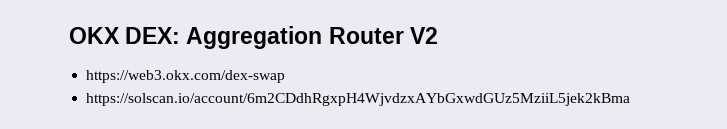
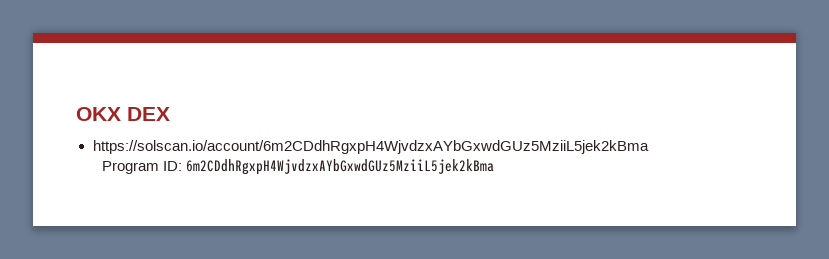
- OKX DEX: Aggregation Router V2
- https://web3.okx.com/dex-swap
+ OKX DEX
  https://solscan.io/account/6m2CDdhRgxpH4WjvdzxAYbGxwdGUz5MziiL5jek2kBma
+ Program ID: 6m2CDdhRgxpH4WjvdzxAYbGxwdGUz5MziiL5jek2kBma

